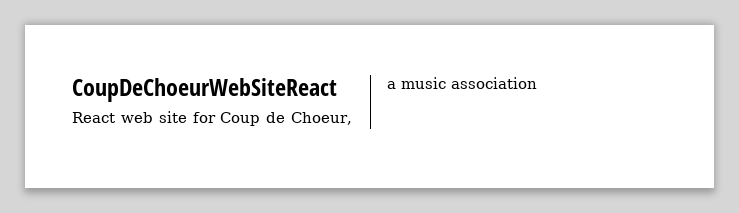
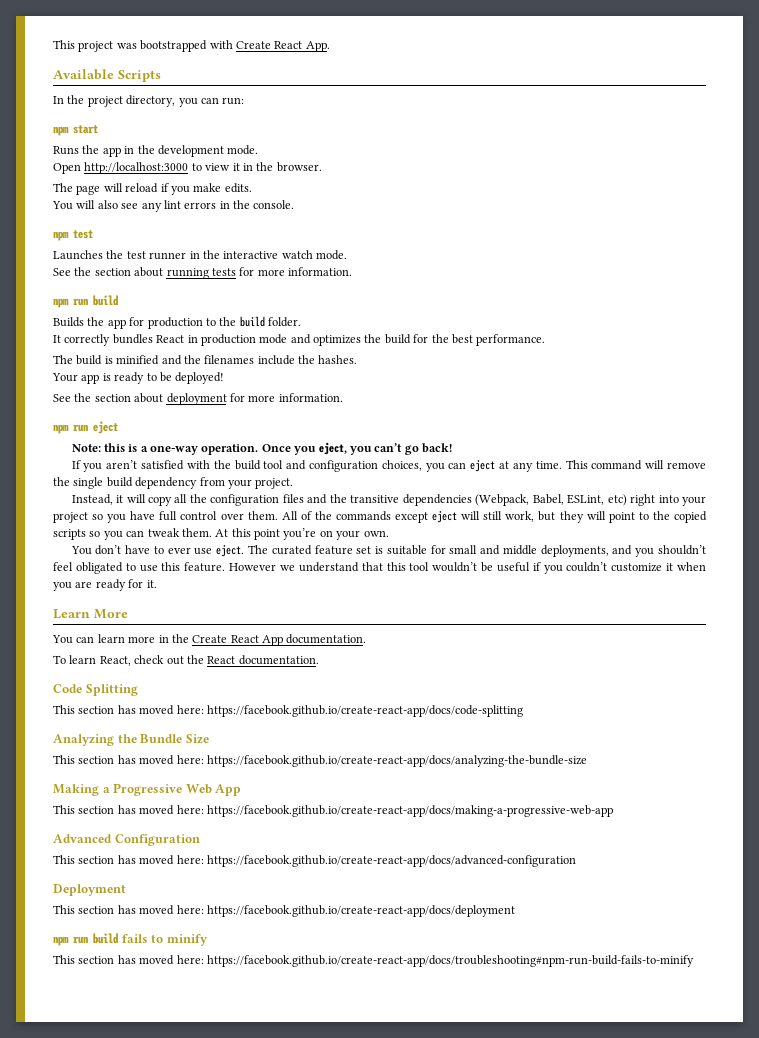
- CoupDeChoeurWebSiteReact
- React web site for Coup de Choeur, a music association
+ This project was bootstrapped with Create React App.
+ Available Scripts
+ In the project directory, you can run:
+ npm start
+ Runs the app in the development mode.
+ Open http://localhost:3000 to view it in the browser.
+ The page will reload if you make edits.
+ You will also see any lint errors in the console.
+ npm test
+ Launches the test runner in the interactive watch mode.
+ See the section about running tests for more information.
+ npm run build
+ Builds the app for production to the build folder.
+ It correctly bundles React in production mode and optimizes the build for the best performance.
+ The build is minified and the filenames include the hashes.
+ Your app is ready to be deployed!
+ See the section about deployment for more information.
+ npm run eject
+ Note: this is a one-way operation. Once you eject, you can’t go back!
+ If you aren’t satisfied with the build tool and configuration choices, you can eject at any time. This command will remove the single build dependency from your project.
+ Instead, it will copy all the configuration files and the transitive dependencies (Webpack, Babel, ESLint, etc) right into your project so you have full control over them. All of the commands except eject will still work, but they will point to the copied scripts so you can tweak them. At this point you’re on your own.
+ You don’t have to ever use eject. The curated feature set is suitable for small and middle deployments, and you shouldn’t feel obligated to use this feature. However we understand that this tool wouldn’t be useful if you couldn’t customize it when you are ready for it.
+ Learn More
+ You can learn more in the Create React App documentation.
+ To learn React, check out the React documentation.
+ Code Splitting
+ This section has moved here: https://facebook.github.io/create-react-app/docs/code-splitting
+ Analyzing the Bundle Size
+ This section has moved here: https://facebook.github.io/create-react-app/docs/analyzing-the-bundle-size
+ Making a Progressive Web App
+ This section has moved here: https://facebook.github.io/create-react-app/docs/making-a-progressive-web-app
+ Advanced Configuration
+ This section has moved here: https://facebook.github.io/create-react-app/docs/advanced-configuration
+ Deployment
+ This section has moved here: https://facebook.github.io/create-react-app/docs/deployment
+ npm run build fails to minify
+ This section has moved here: https://facebook.github.io/create-react-app/docs/troubleshooting#npm-run-build-fails-to-minify

